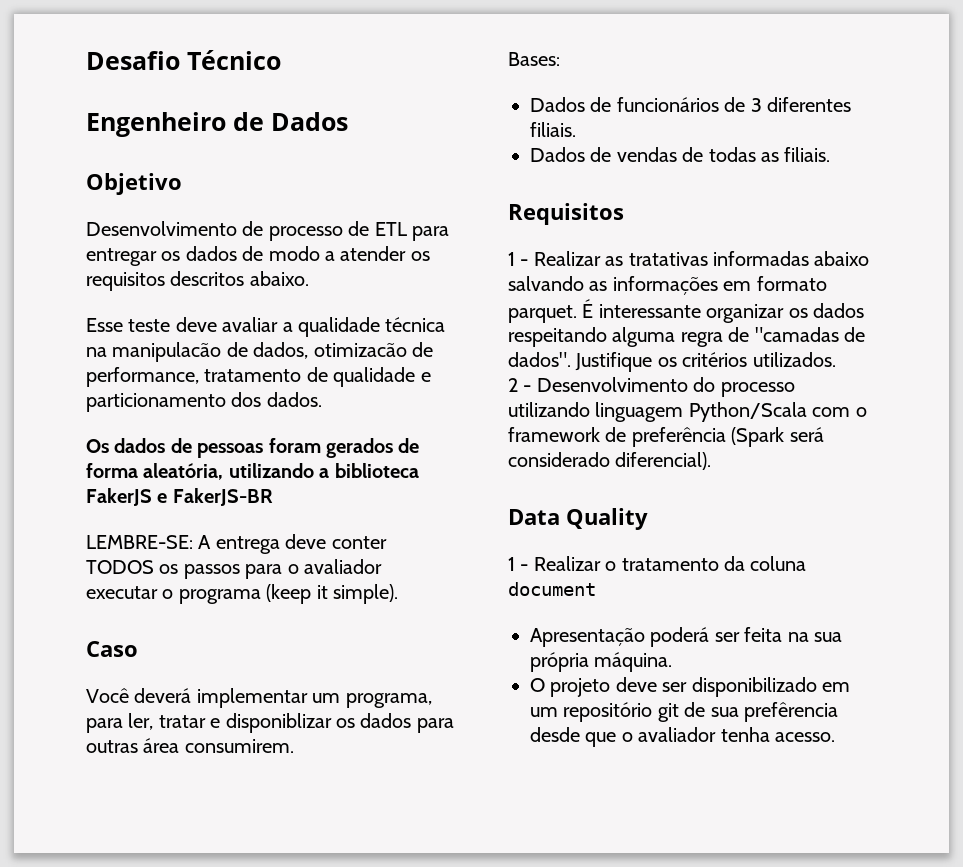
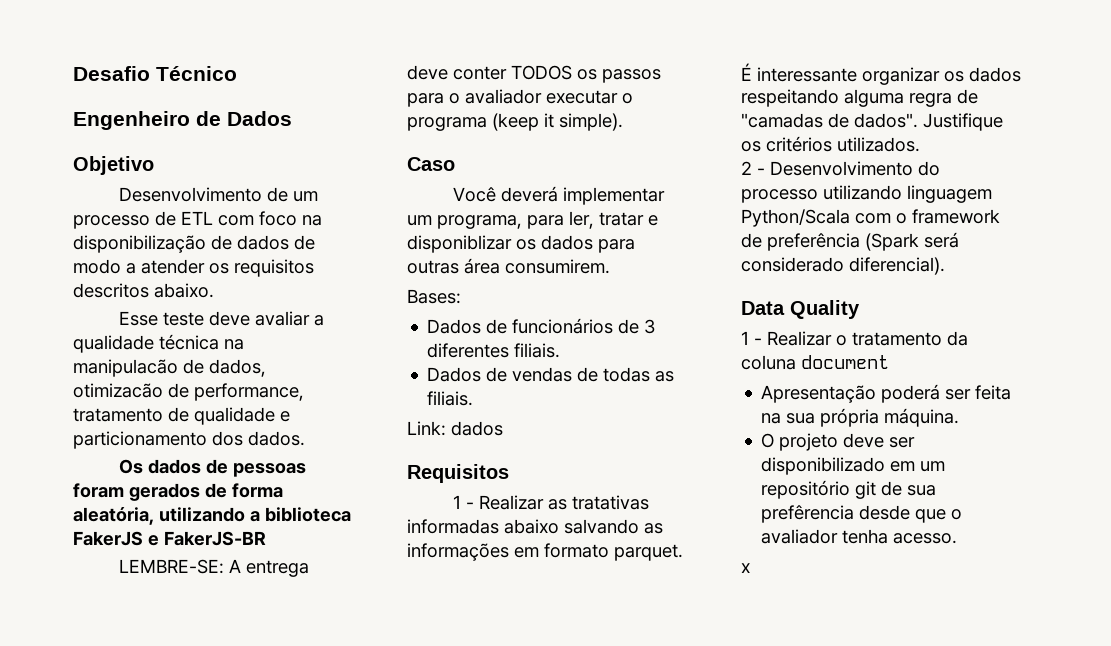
- Desenvolvimento de processo de ETL para entregar os dados de modo a atender os requisitos descritos abaixo.
+ Desenvolvimento de um processo de ETL com foco na disponibilização de dados de modo a atender os requisitos descritos abaixo.
+ Link: dados
+ x

